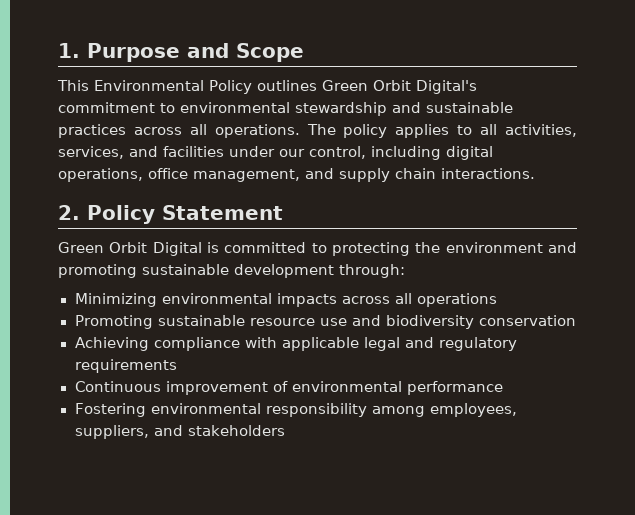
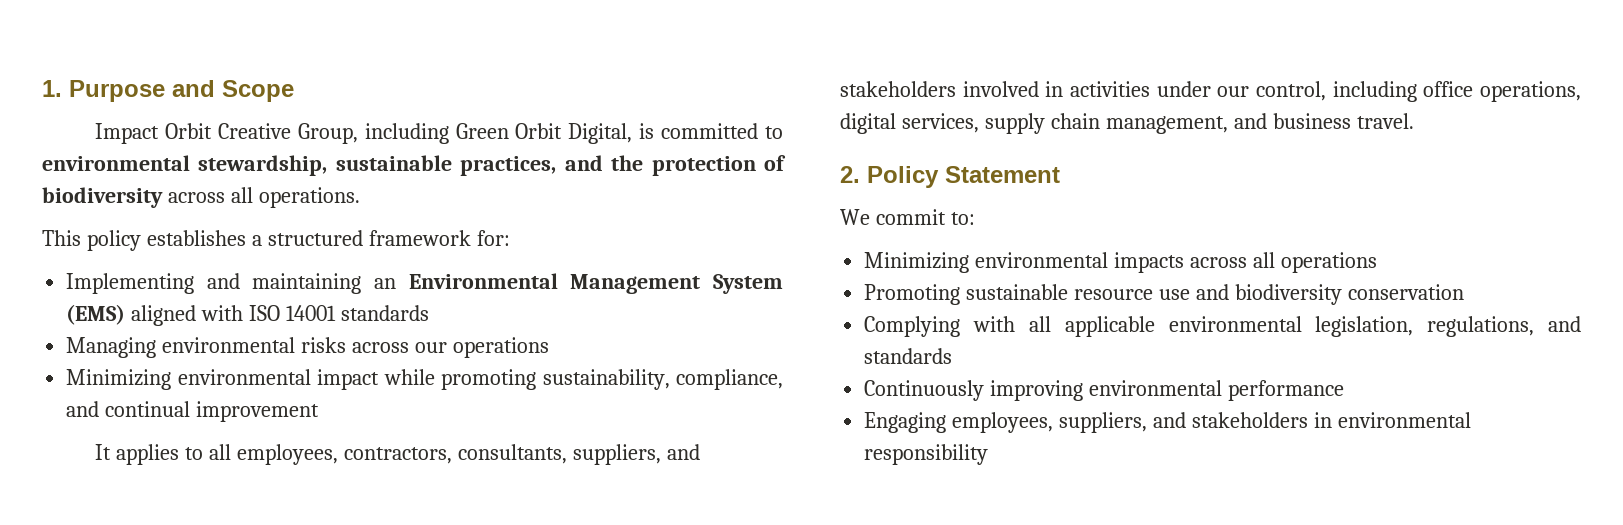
- This Environmental Policy outlines Green Orbit Digital's commitment to environmental stewardship and sustainable practices across all operations. The policy applies to all activities, services, and facilities under our control, including digital operations, office management, and supply chain interactions.
+ Impact Orbit Creative Group, including Green Orbit Digital, is committed to environmental stewardship, sustainable practices, and the protection of biodiversity across all operations.
+ This policy establishes a structured framework for:
+ Implementing and maintaining an Environmental Management System (EMS) aligned with ISO 14001 standards
+ Managing environmental risks across our operations
+ Minimizing environmental impact while promoting sustainability, compliance, and continual improvement
+ It applies to all employees, contractors, consultants, suppliers, and stakeholders involved in activities under our control, including office operations, digital services, supply chain management, and business travel.
  2. Policy Statement
- Green Orbit Digital is committed to protecting the environment and promoting sustainable development through:
+ We commit to:
- Achieving compliance with applicable legal and regulatory requirements
- Continuous improvement of environmental performance
- Fostering environmental responsibility among employees, suppliers, and stakeholders
+ Complying with all applicable environmental legislation, regulations, and standards
+ Continuously improving environmental performance
+ Engaging employees, suppliers, and stakeholders in environmental responsibility

